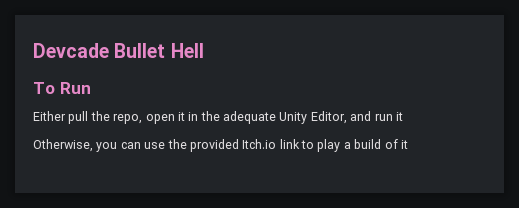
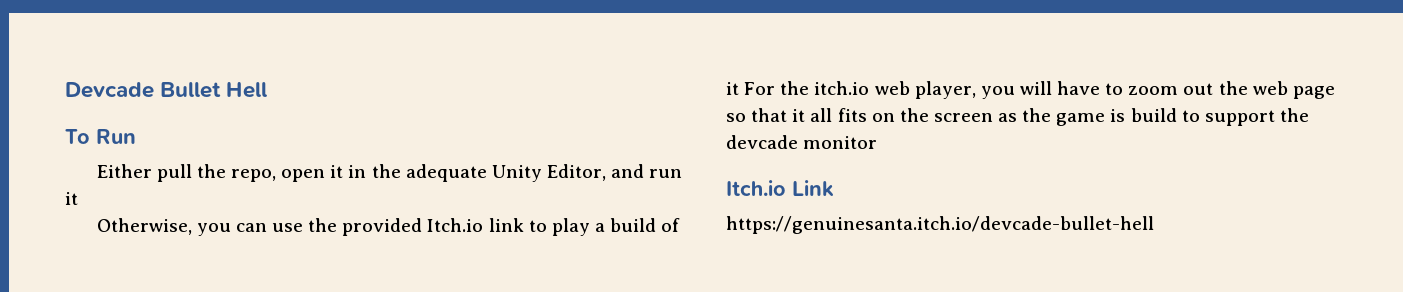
- Otherwise, you can use the provided Itch.io link to play a build of it
+ Otherwise, you can use the provided Itch.io link to play a build of it For the itch.io web player, you will have to zoom out the web page so that it all fits on the screen as the game is build to support the devcade monitor
+ Itch.io Link
+ https://genuinesanta.itch.io/devcade-bullet-hell

